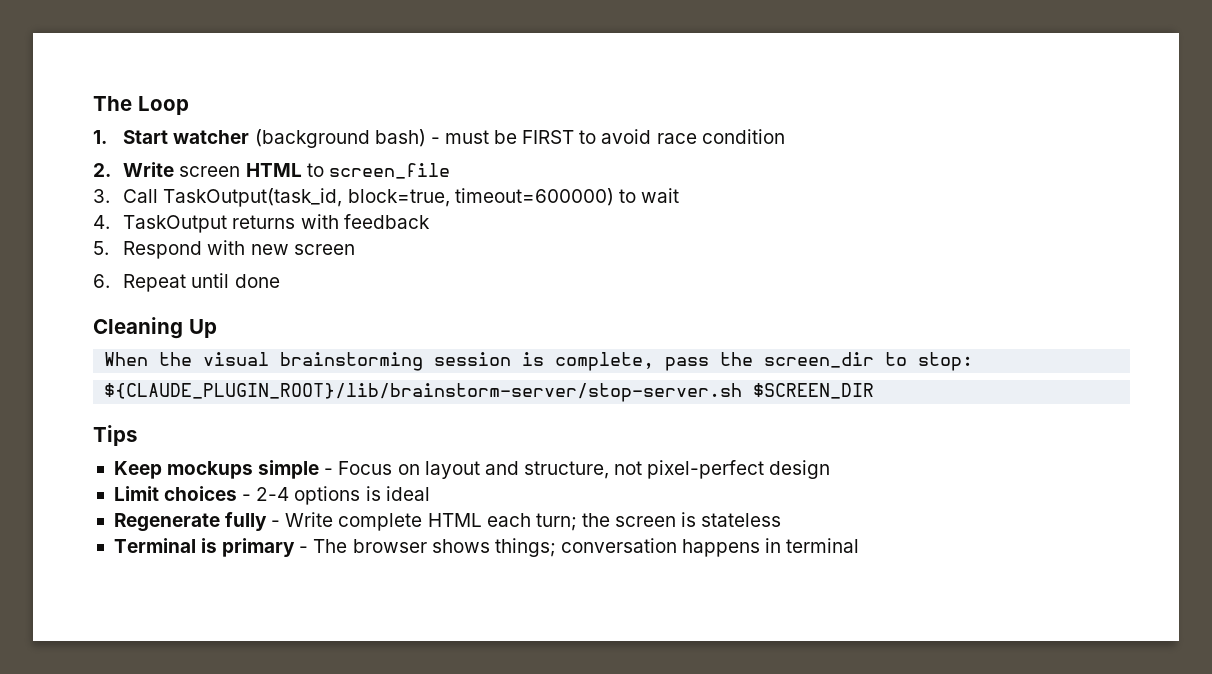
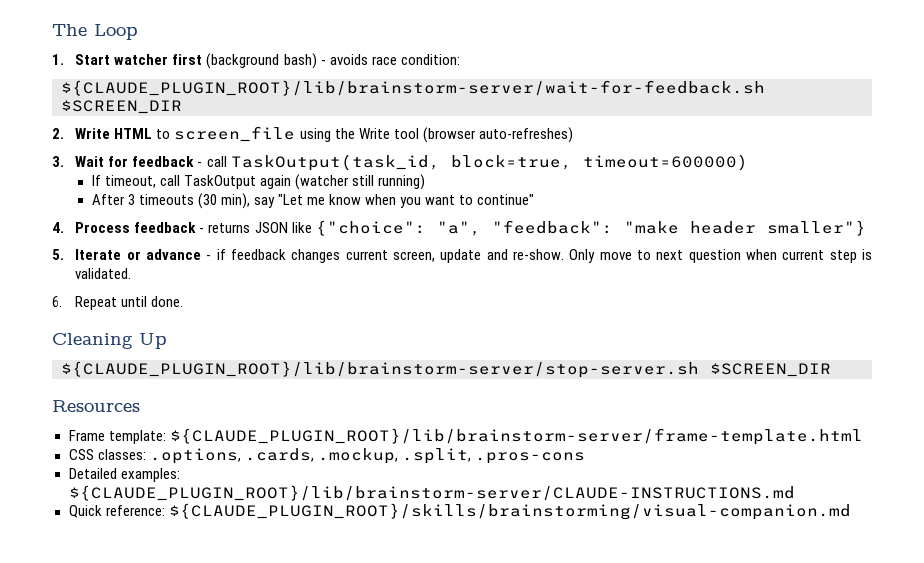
- 1. Start watcher (background bash) - must be FIRST to avoid race condition
+ 1. Start watcher first (background bash) - avoids race condition:
+ ${CLAUDE_PLUGIN_ROOT}/lib/brainstorm-server/wait-for-feedback.sh $SCREEN_DIR
- 2. Write screen HTML to screen_file
- 3. Call TaskOutput(task_id, block=true, timeout=600000) to wait
- 4. TaskOutput returns with feedback
- 5. Respond with new screen
+ 2. Write HTML to screen_file using the Write tool (browser auto-refreshes)
+ 3. Wait for feedback - call TaskOutput(task_id, block=true, timeout=600000)
+ If timeout, call TaskOutput again (watcher still running)
+ After 3 timeouts (30 min), say "Let me know when you want to continue"
+ 4. Process feedback - returns JSON like {"choice": "a", "feedback": "make header smaller"}
+ 5. Iterate or advance - if feedback changes current screen, update and re-show. Only move to next question when current step is validated.
- 6. Repeat until done
+ 6. Repeat until done.
- When the visual brainstorming session is complete, pass the screen_dir to stop:
  ${CLAUDE_PLUGIN_ROOT}/lib/brainstorm-server/stop-server.sh $SCREEN_DIR
- Tips
- Keep mockups simple - Focus on layout and structure, not pixel-perfect design
- Limit choices - 2-4 options is ideal
- Regenerate fully - Write complete HTML each turn; the screen is stateless
- Terminal is primary - The browser shows things; conversation happens in terminal
+ Resources
+ Frame template: ${CLAUDE_PLUGIN_ROOT}/lib/brainstorm-server/frame-template.html
+ CSS classes: .options, .cards, .mockup, .split, .pros-cons
+ Detailed examples: ${CLAUDE_PLUGIN_ROOT}/lib/brainstorm-server/CLAUDE-INSTRUCTIONS.md
+ Quick reference: ${CLAUDE_PLUGIN_ROOT}/skills/brainstorming/visual-companion.md

